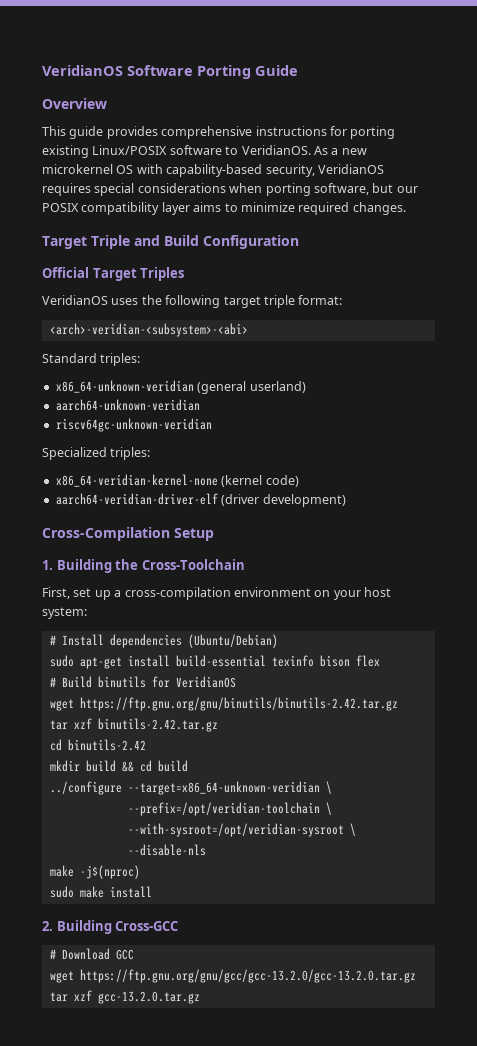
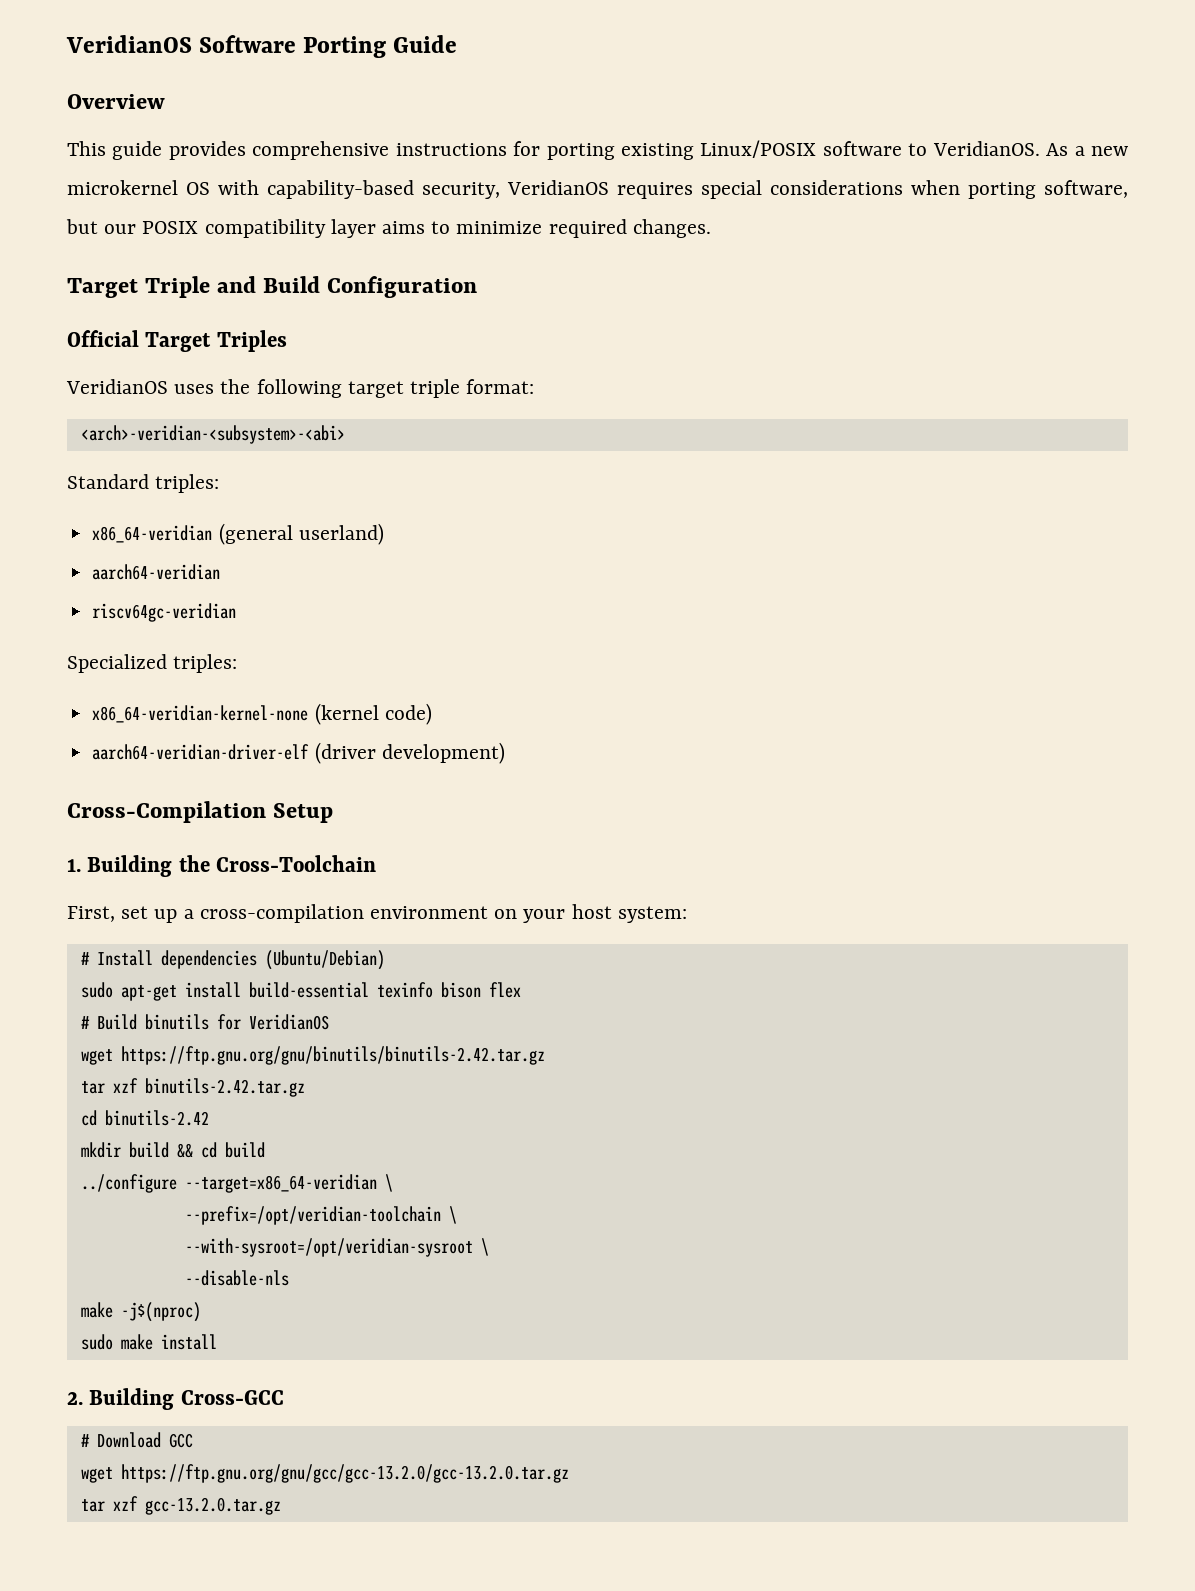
- x86_64-unknown-veridian (general userland)
+ x86_64-veridian (general userland)
- aarch64-unknown-veridian
- riscv64gc-unknown-veridian
+ aarch64-veridian
+ riscv64gc-veridian
- ../configure --target=x86_64-unknown-veridian \
+ ../configure --target=x86_64-veridian \

